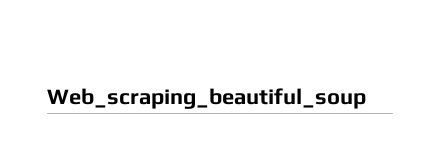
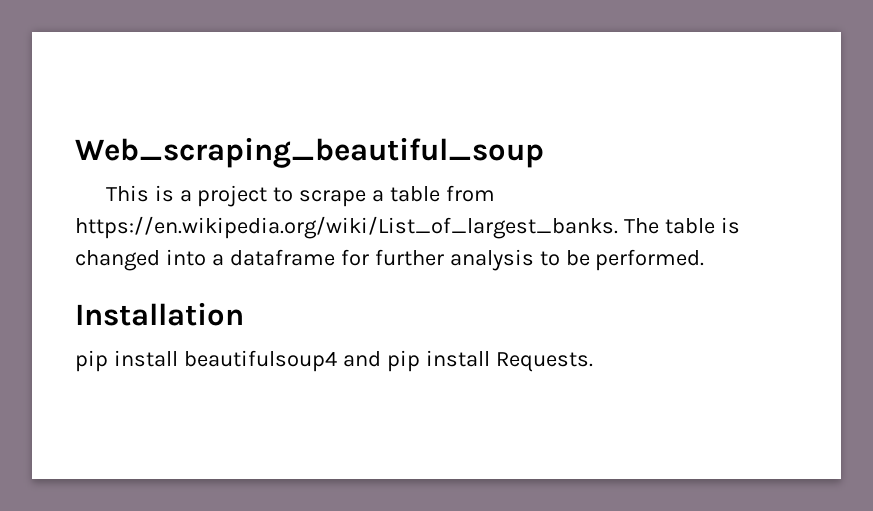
+ This is a project to scrape a table from https://en.wikipedia.org/wiki/List_of_largest_banks. The table is changed into a dataframe for further analysis to be performed.
+ Installation
+ pip install beautifulsoup4 and pip install Requests.

